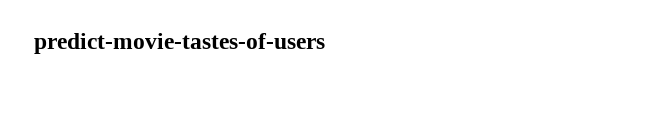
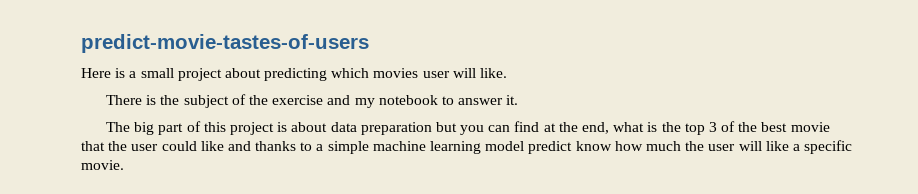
+ Here is a small project about predicting which movies user will like.
+ There is the subject of the exercise and my notebook to answer it.
+ The big part of this project is about data preparation but you can find at the end, what is the top 3 of the best movie that the user could like and thanks to a simple machine learning model predict know how much the user will like a specific movie.

